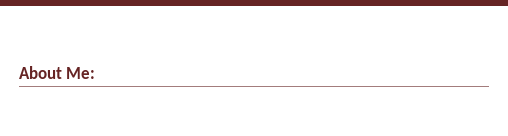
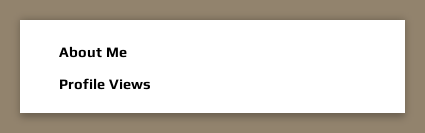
- About Me:
+ About Me
+ Profile Views

